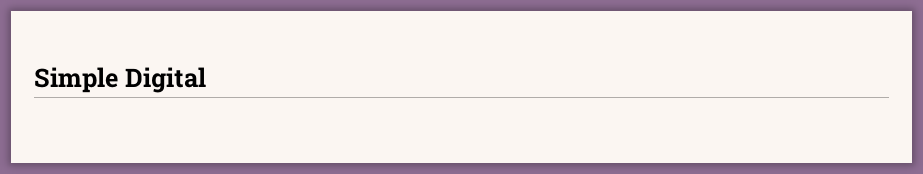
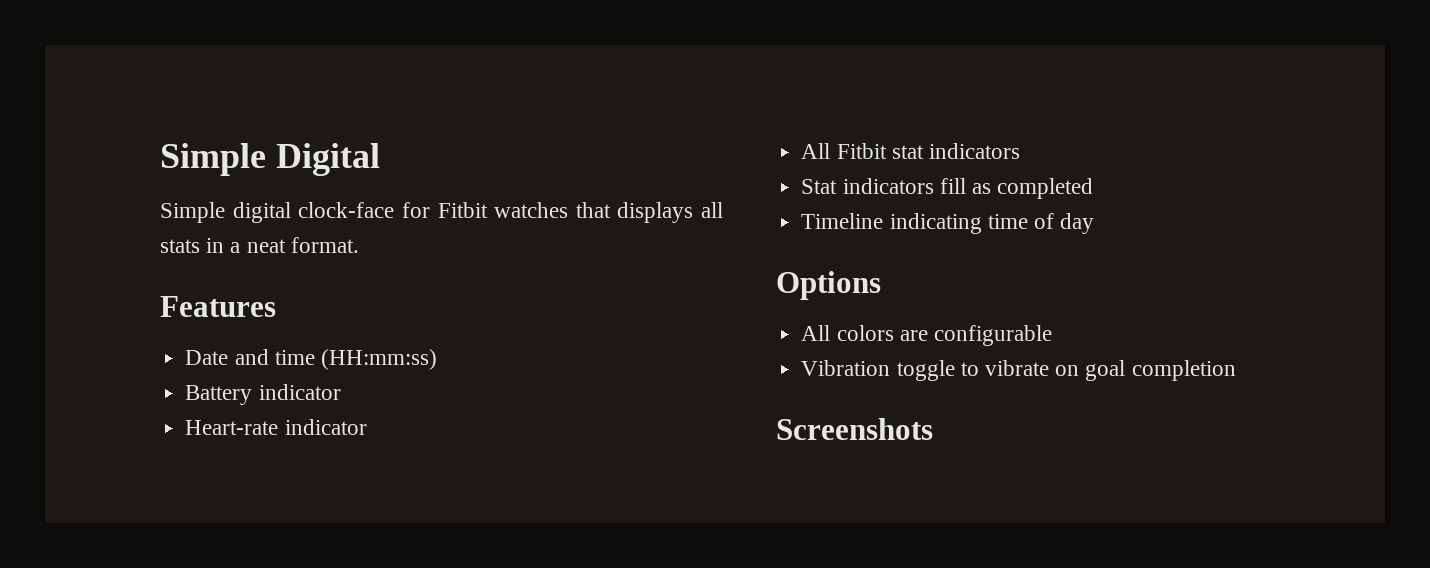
+ Simple digital clock-face for Fitbit watches that displays all stats in a neat format.
+ Features
+ Date and time (HH:mm:ss)
+ Battery indicator
+ Heart-rate indicator
+ All Fitbit stat indicators
+ Stat indicators fill as completed
+ Timeline indicating time of day
+ Options
+ All colors are configurable
+ Vibration toggle to vibrate on goal completion
+ Screenshots

